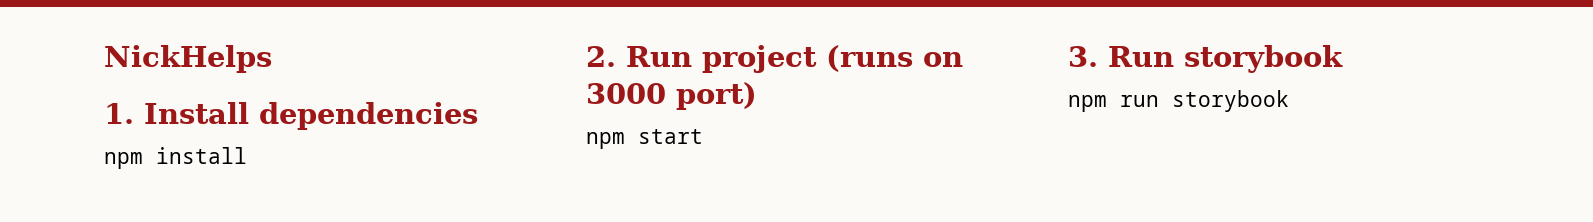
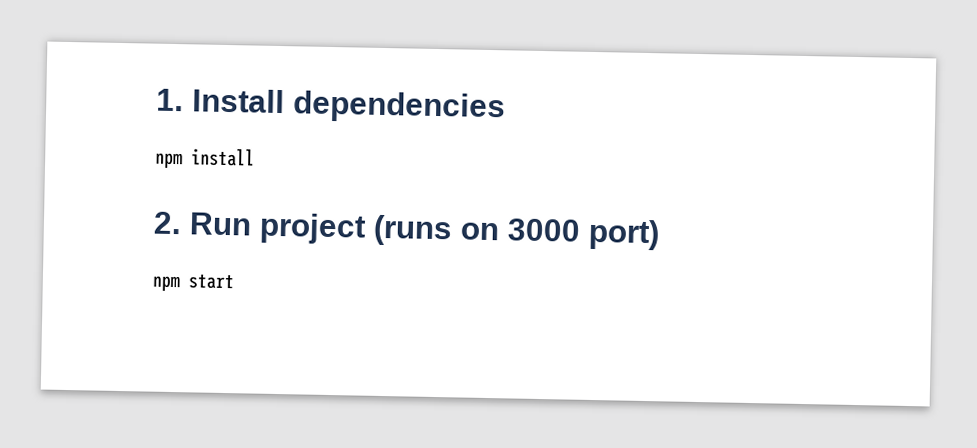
- NickHelps
- 3. Run storybook
- npm run storybook

